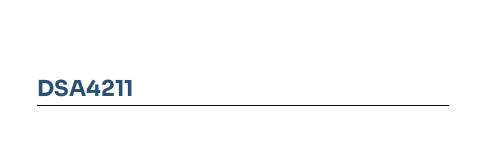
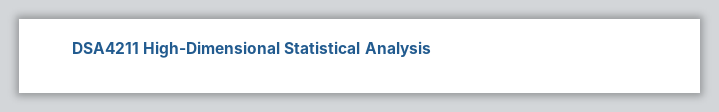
- DSA4211
+ DSA4211 High-Dimensional Statistical Analysis

